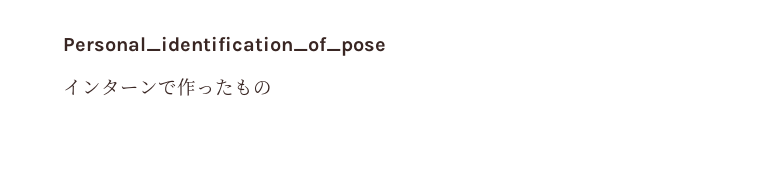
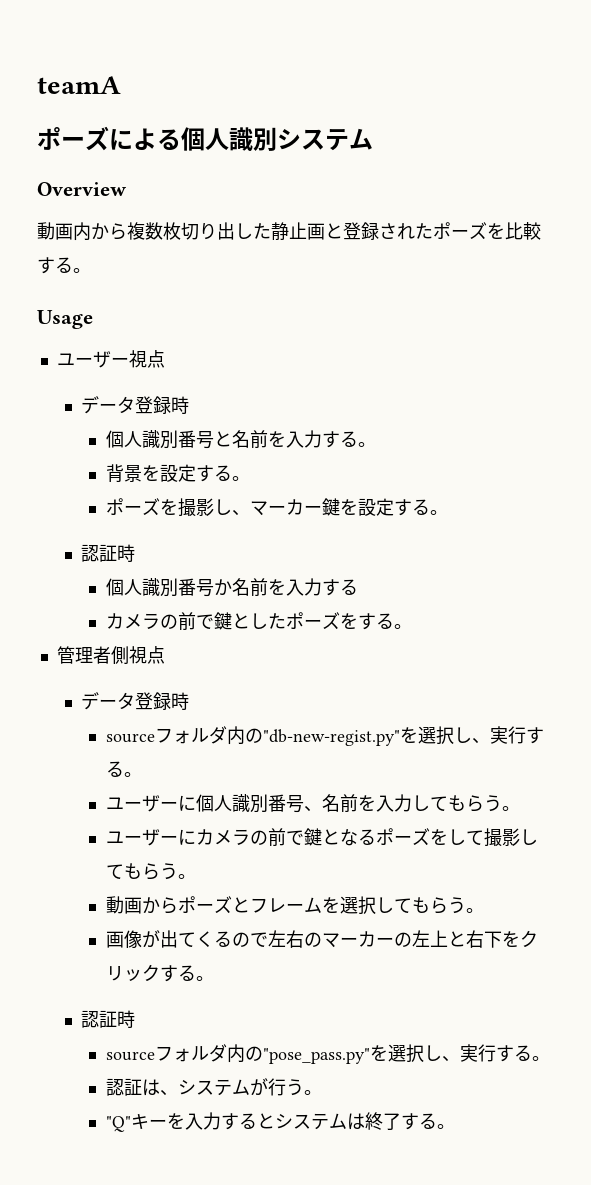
- Personal_identification_of_pose
- インターンで作ったもの
+ teamA
+ ポーズによる個人識別システム
+ Overview
+ 動画内から複数枚切り出した静止画と登録されたポーズを比較する。
+ Usage
+ ユーザー視点
+ データ登録時
+ 個人識別番号と名前を入力する。
+ 背景を設定する。
+ ポーズを撮影し、マーカー鍵を設定する。
+ 認証時
+ 個人識別番号か名前を入力する
+ カメラの前で鍵としたポーズをする。
+ 管理者側視点
+ データ登録時
+ sourceフォルダ内の"db-new-regist.py"を選択し、実行する。
+ ユーザーに個人識別番号、名前を入力してもらう。
+ ユーザーにカメラの前で鍵となるポーズをして撮影してもらう。
+ 動画からポーズとフレームを選択してもらう。
+ 画像が出てくるので左右のマーカーの左上と右下をクリックする。
+ 認証時
+ sourceフォルダ内の"pose_pass.py"を選択し、実行する。
+ 認証は、システムが行う。
+ "Q"キーを入力するとシステムは終了する。

